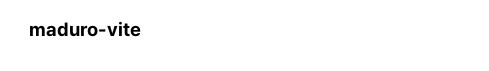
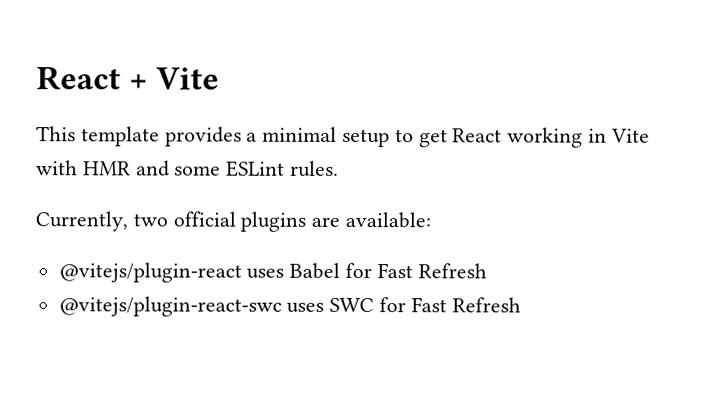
- maduro-vite
+ React + Vite
+ This template provides a minimal setup to get React working in Vite with HMR and some ESLint rules.
+ Currently, two official plugins are available:
+ @vitejs/plugin-react uses Babel for Fast Refresh
+ @vitejs/plugin-react-swc uses SWC for Fast Refresh

